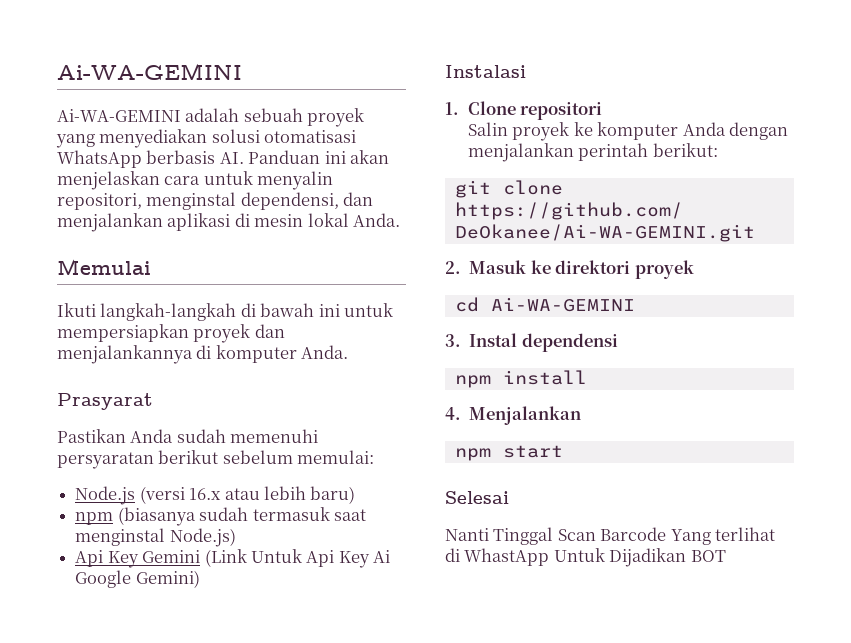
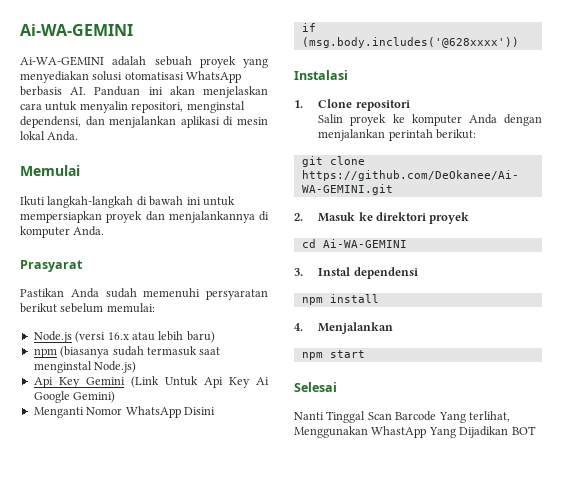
+ Menganti Nomor WhatsApp Disini
+ if (msg.body.includes('@628xxxx'))
- Nanti Tinggal Scan Barcode Yang terlihat di WhastApp Untuk Dijadikan BOT
+ Nanti Tinggal Scan Barcode Yang terlihat, Menggunakan WhastApp Yang Dijadikan BOT

